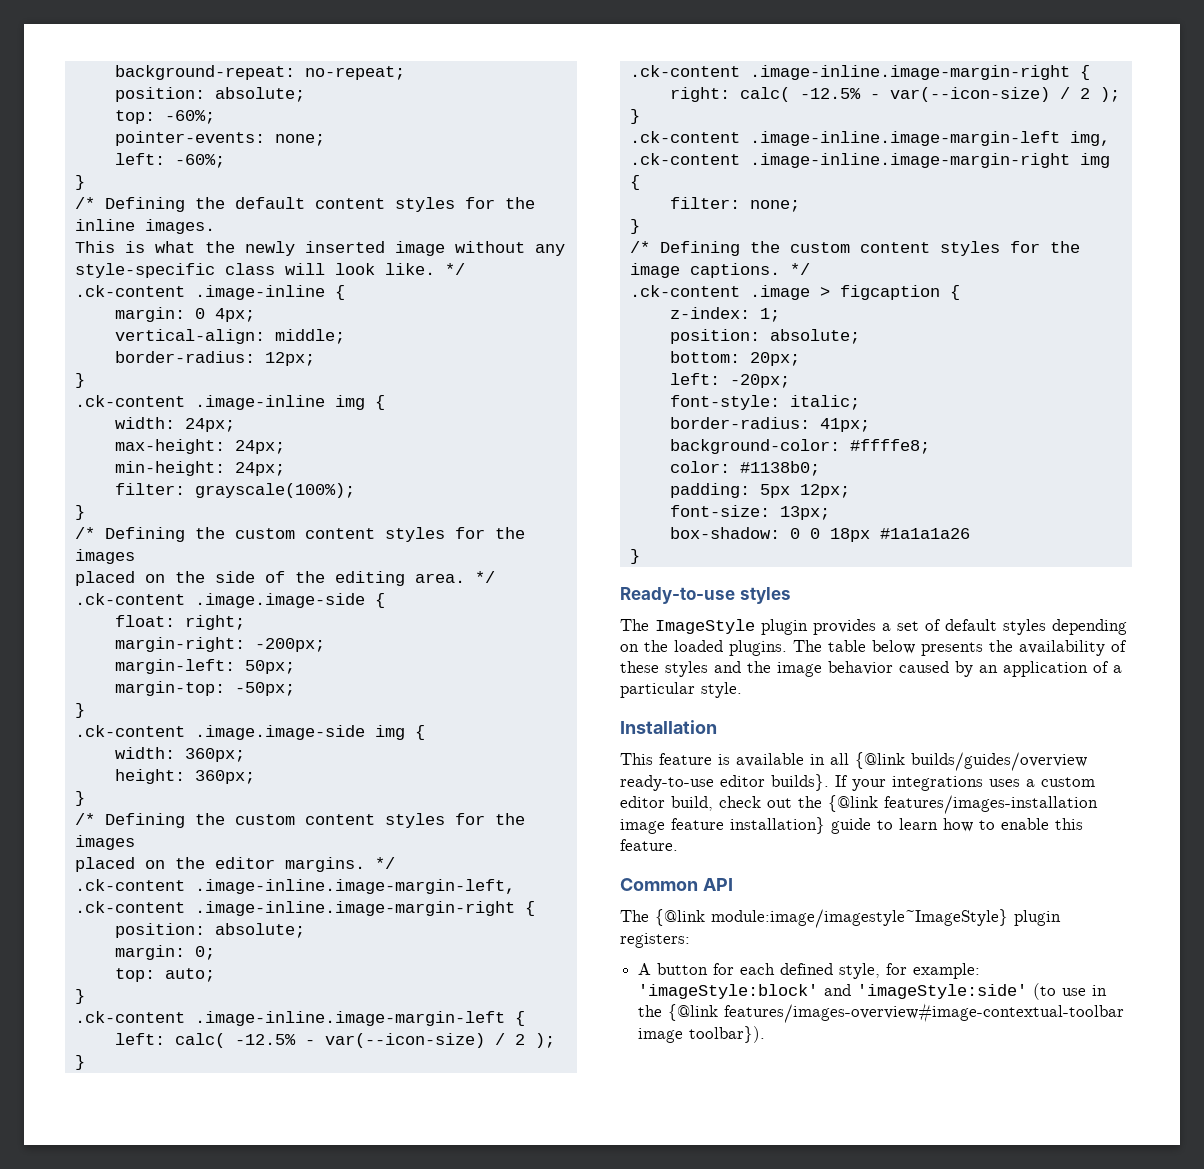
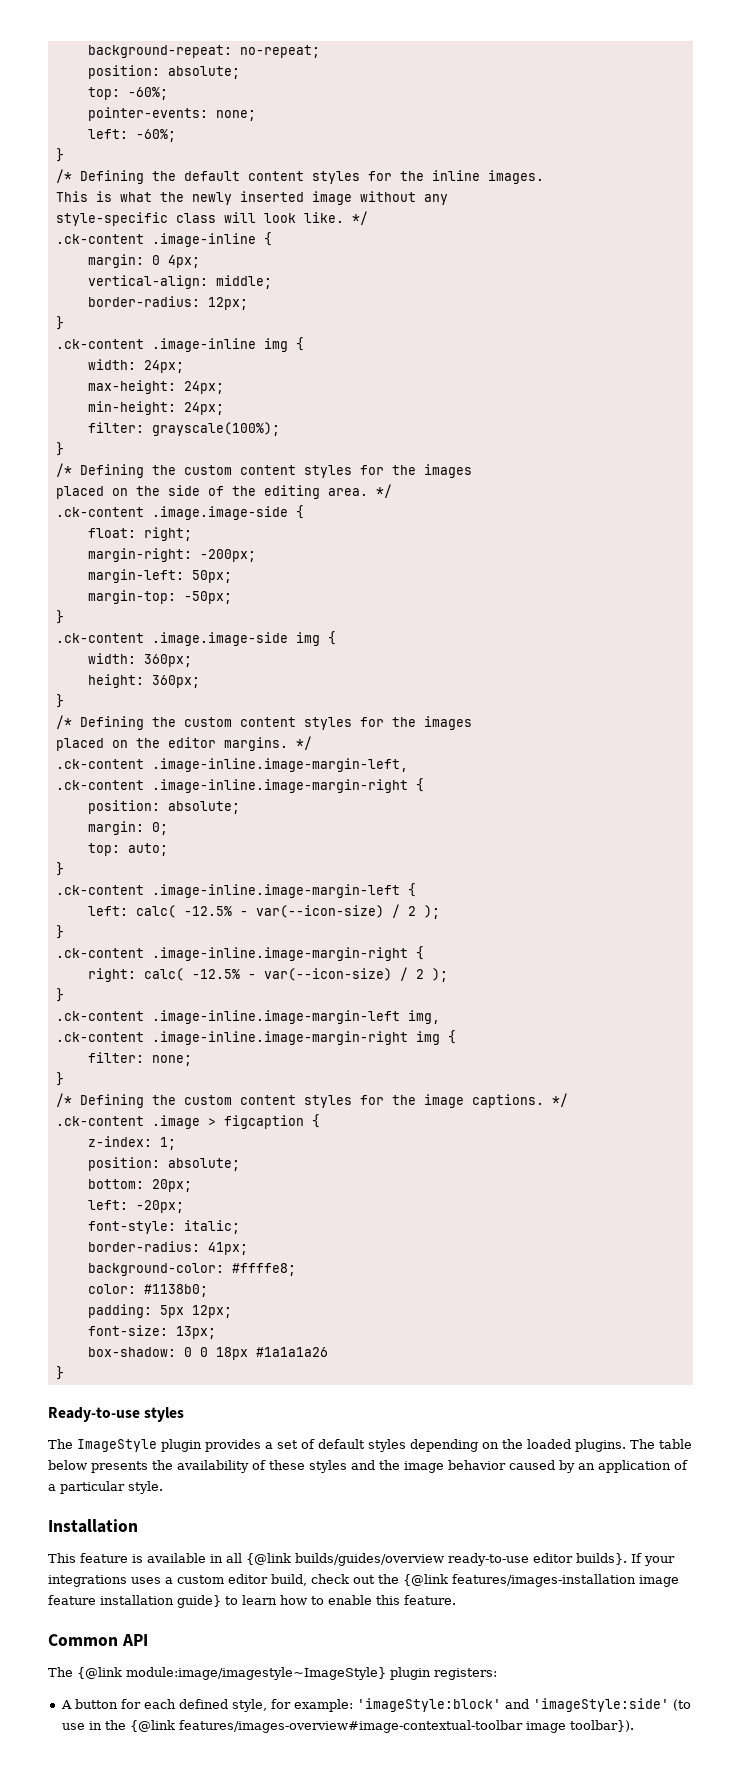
- If your integrations uses a custom editor build, check out the {@link features/images-installation image feature installation} guide to learn how to enable this feature.
+ If your integrations uses a custom editor build, check out the {@link features/images-installation image feature installation guide} to learn how to enable this feature.

